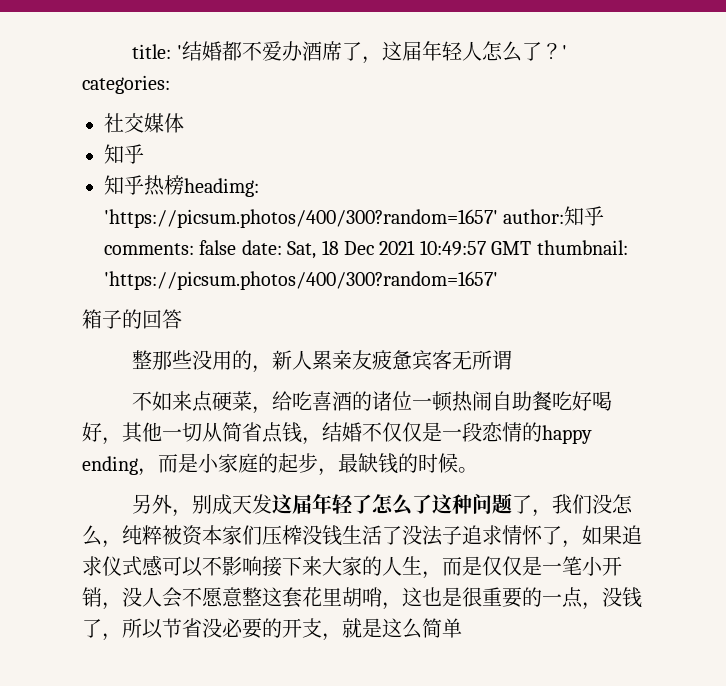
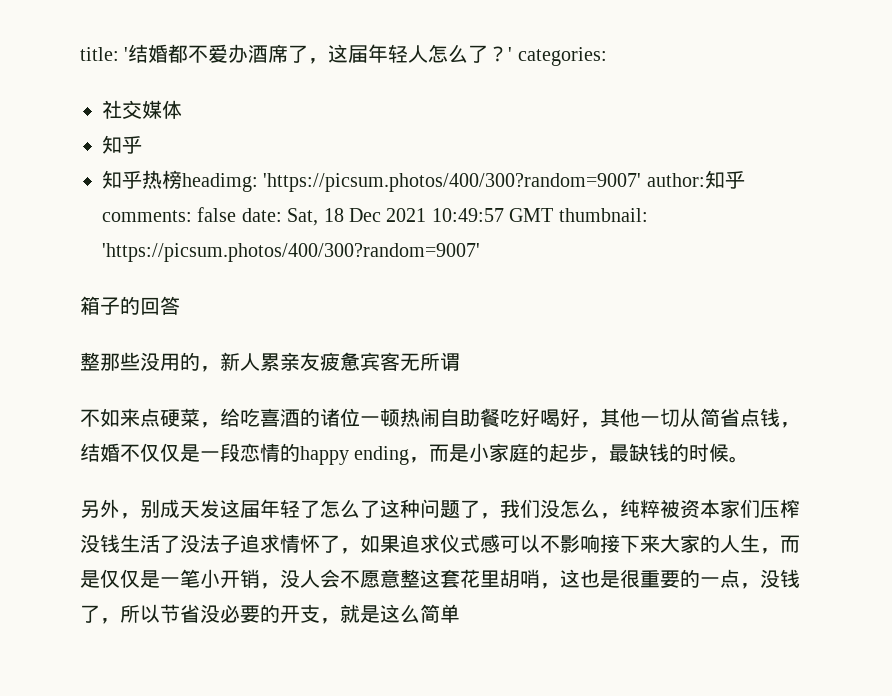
- 知乎热榜headimg: 'https://picsum.photos/400/300?random=1657' author:知乎comments: false date: Sat, 18 Dec 2021 10:49:57 GMT thumbnail: 'https://picsum.photos/400/300?random=1657'
+ 知乎热榜headimg: 'https://picsum.photos/400/300?random=9007' author:知乎comments: false date: Sat, 18 Dec 2021 10:49:57 GMT thumbnail: 'https://picsum.photos/400/300?random=9007'

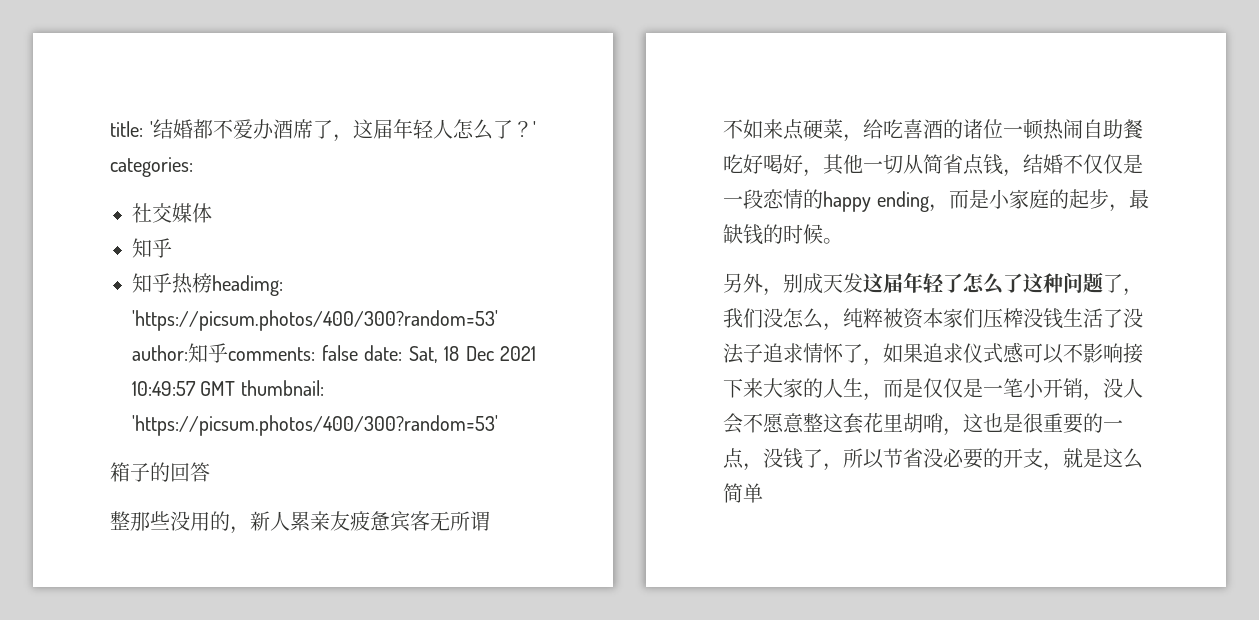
- 知乎热榜headimg: 'https://picsum.photos/400/300?random=9007' author:知乎comments: false date: Sat, 18 Dec 2021 10:49:57 GMT thumbnail: 'https://picsum.photos/400/300?random=9007'
+ 知乎热榜headimg: 'https://picsum.photos/400/300?random=53' author:知乎comments: false date: Sat, 18 Dec 2021 10:49:57 GMT thumbnail: 'https://picsum.photos/400/300?random=53'

